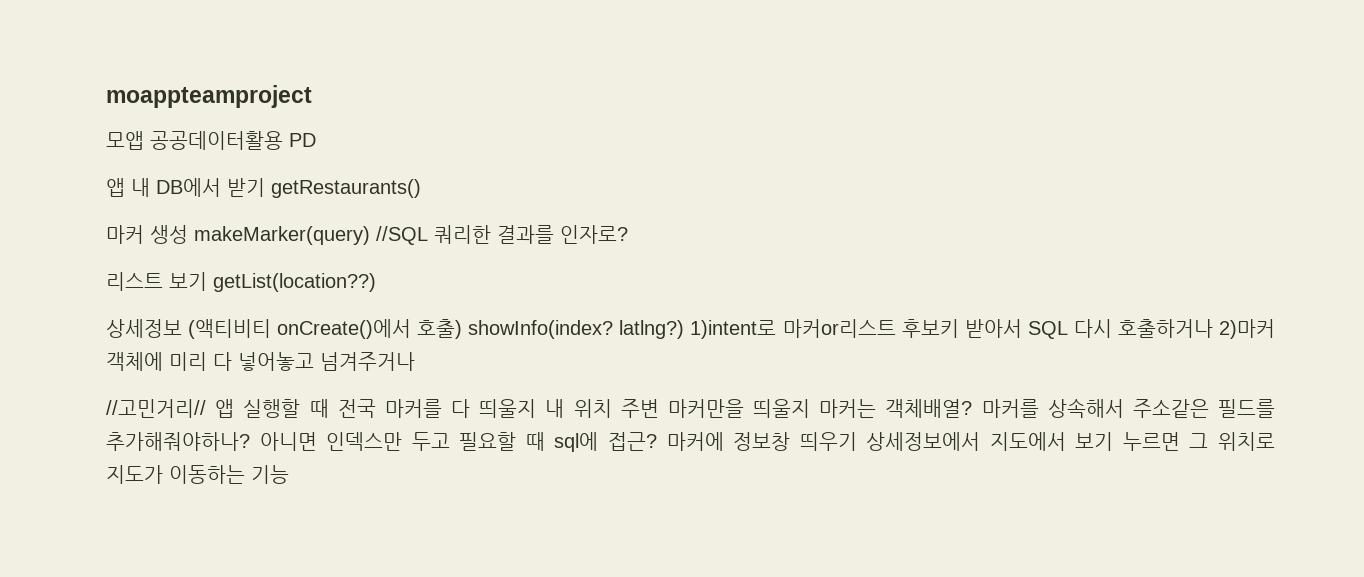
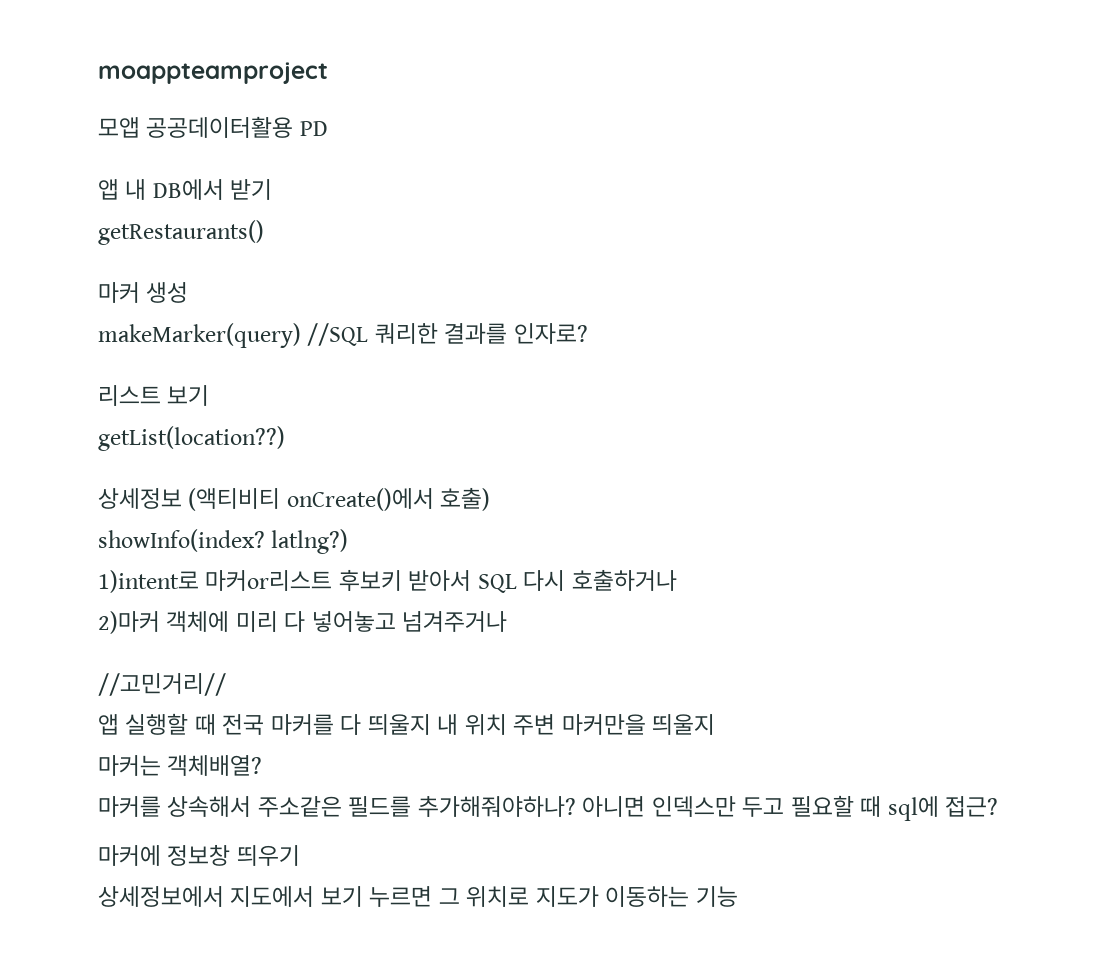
- 앱 내 DB에서 받기 getRestaurants()
+ 앱 내 DB에서 받기
+ getRestaurants()
- 마커 생성 makeMarker(query) //SQL 쿼리한 결과를 인자로?
+ 마커 생성
+ makeMarker(query) //SQL 쿼리한 결과를 인자로?
- 리스트 보기 getList(location??)
+ 리스트 보기
+ getList(location??)
- 상세정보 (액티비티 onCreate()에서 호출) showInfo(index? latlng?) 1)intent로 마커or리스트 후보키 받아서 SQL 다시 호출하거나 2)마커 객체에 미리 다 넣어놓고 넘겨주거나
+ 상세정보 (액티비티 onCreate()에서 호출)
+ showInfo(index? latlng?)
+ 1)intent로 마커or리스트 후보키 받아서 SQL 다시 호출하거나
+ 2)마커 객체에 미리 다 넣어놓고 넘겨주거나
- //고민거리// 앱 실행할 때 전국 마커를 다 띄울지 내 위치 주변 마커만을 띄울지 마커는 객체배열? 마커를 상속해서 주소같은 필드를 추가해줘야하나?
+ //고민거리//
+ 앱 실행할 때 전국 마커를 다 띄울지 내 위치 주변 마커만을 띄울지
+ 마커는 객체배열?
+ 마커를 상속해서 주소같은 필드를 추가해줘야하나?
- 아니면 인덱스만 두고 필요할 때 sql에 접근? 마커에 정보창 띄우기 상세정보에서 지도에서 보기 누르면 그 위치로 지도가 이동하는 기능
+ 아니면 인덱스만 두고 필요할 때 sql에 접근?
+ 마커에 정보창 띄우기
+ 상세정보에서 지도에서 보기 누르면 그 위치로 지도가 이동하는 기능

